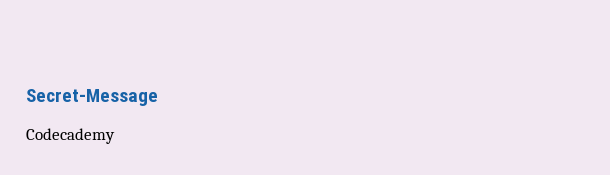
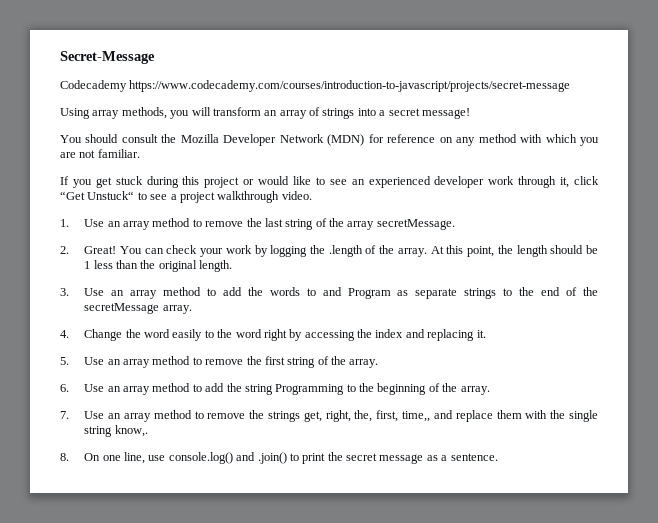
- Codecademy
+ Codecademy https://www.codecademy.com/courses/introduction-to-javascript/projects/secret-message
+ Using array methods, you will transform an array of strings into a secret message!
+ You should consult the Mozilla Developer Network (MDN) for reference on any method with which you are not familiar.
+ If you get stuck during this project or would like to see an experienced developer work through it, click “Get Unstuck“ to see a project walkthrough video.
+ 1. Use an array method to remove the last string of the array secretMessage.
+ 2. Great! You can check your work by logging the .length of the array. At this point, the length should be 1 less than the original length.
+ 3. Use an array method to add the words to and Program as separate strings to the end of the secretMessage array.
+ 4. Change the word easily to the word right by accessing the index and replacing it.
+ 5. Use an array method to remove the first string of the array.
+ 6. Use an array method to add the string Programming to the beginning of the array.
+ 7. Use an array method to remove the strings get, right, the, first, time,, and replace them with the single string know,.
+ 8. On one line, use console.log() and .join() to print the secret message as a sentence.

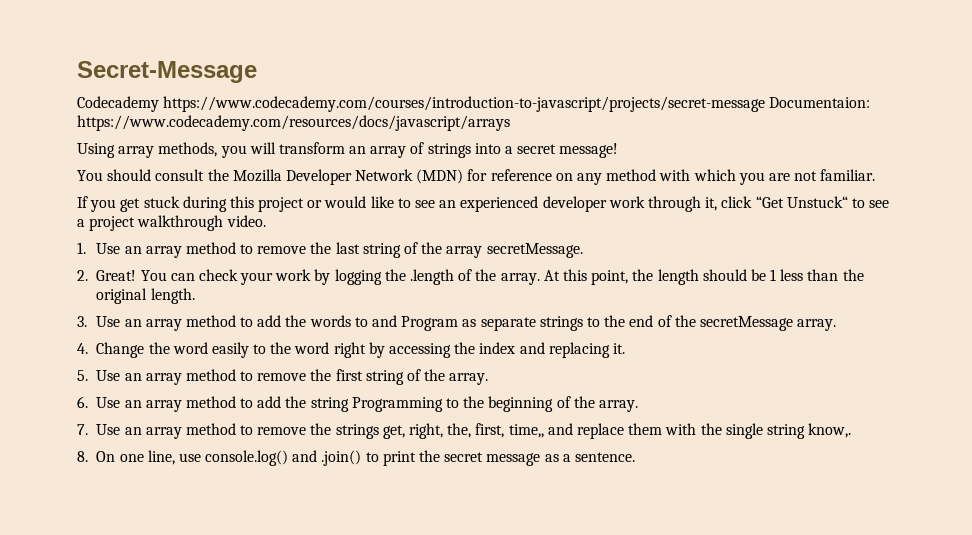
- Codecademy https://www.codecademy.com/courses/introduction-to-javascript/projects/secret-message
+ Codecademy https://www.codecademy.com/courses/introduction-to-javascript/projects/secret-message Documentaion: https://www.codecademy.com/resources/docs/javascript/arrays

